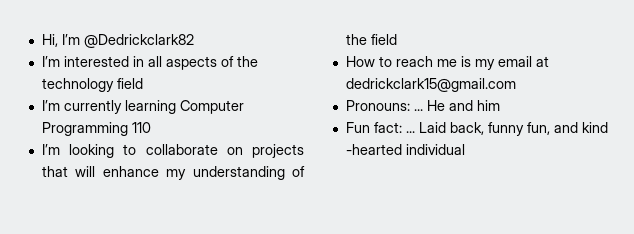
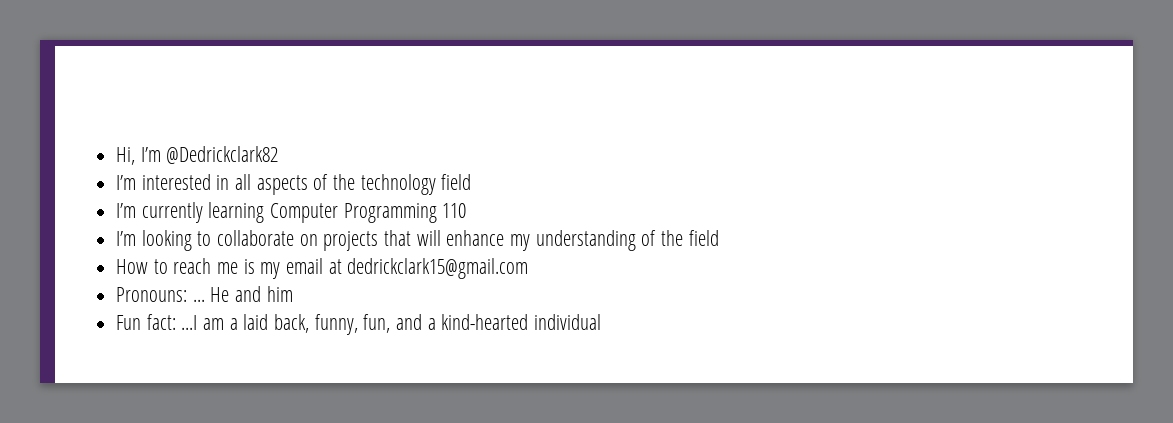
- Fun fact: ... Laid back, funny fun, and kind -hearted individual
+ Fun fact: ...I am a laid back, funny, fun, and a kind-hearted individual

